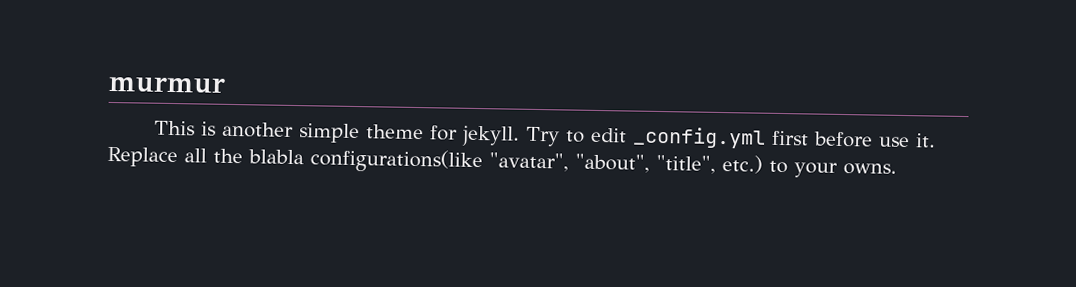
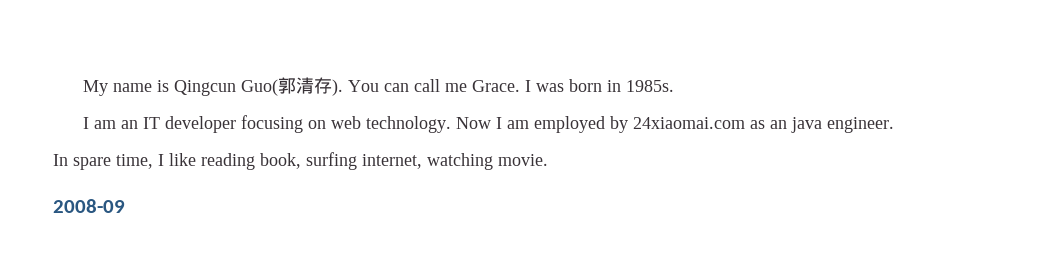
- murmur
- This is another simple theme for jekyll. Try to edit _config.yml first before use it. Replace all the blabla configurations(like "avatar", "about", "title", etc.) to your owns.
+ My name is Qingcun Guo(郭清存). You can call me Grace. I was born in 1985s.
+ I am an IT developer focusing on web technology. Now I am employed by 24xiaomai.com as an java engineer.
+ In spare time, I like reading book, surfing internet, watching movie.
+ 2008-09

